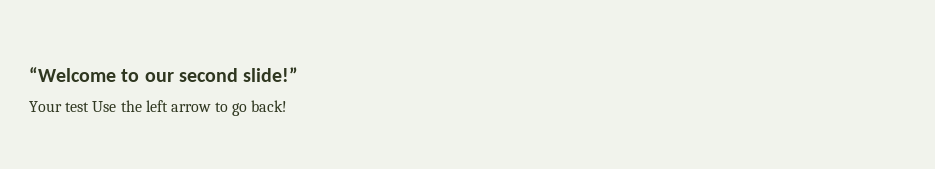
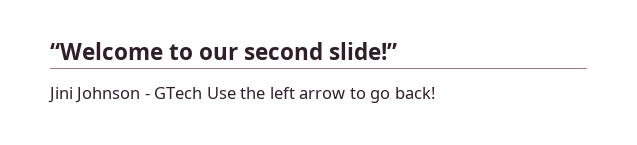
- Your test Use the left arrow to go back!
+ Jini Johnson - GTech Use the left arrow to go back!

